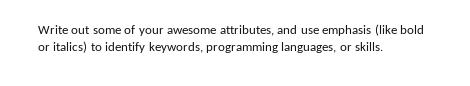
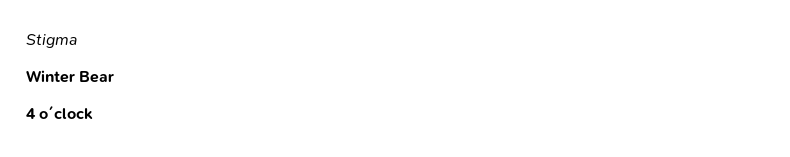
- Write out some of your awesome attributes, and use emphasis (like bold or italics) to identify keywords, programming languages, or skills.
+ Stigma
+ Winter Bear
+ 4 o´clock

